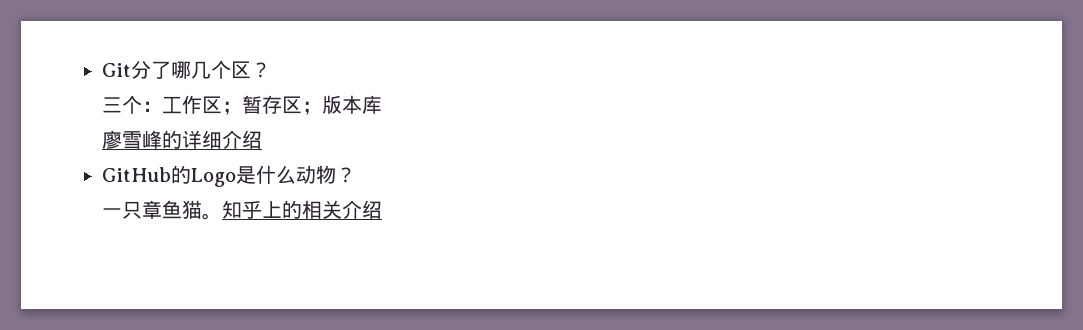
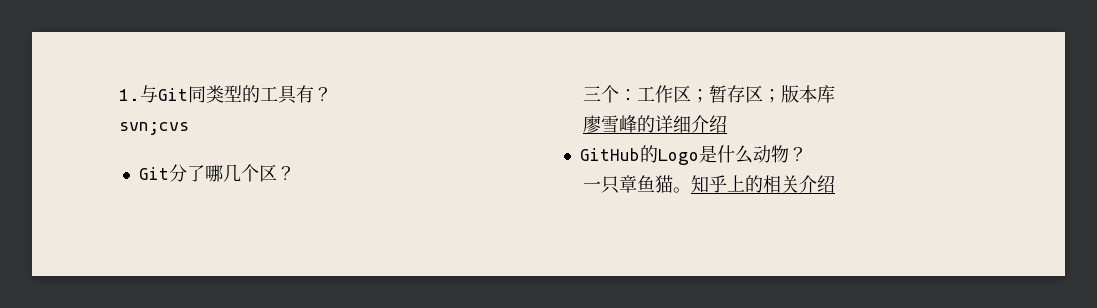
+ 1.与Git同类型的工具有？
+ svn;cvs

